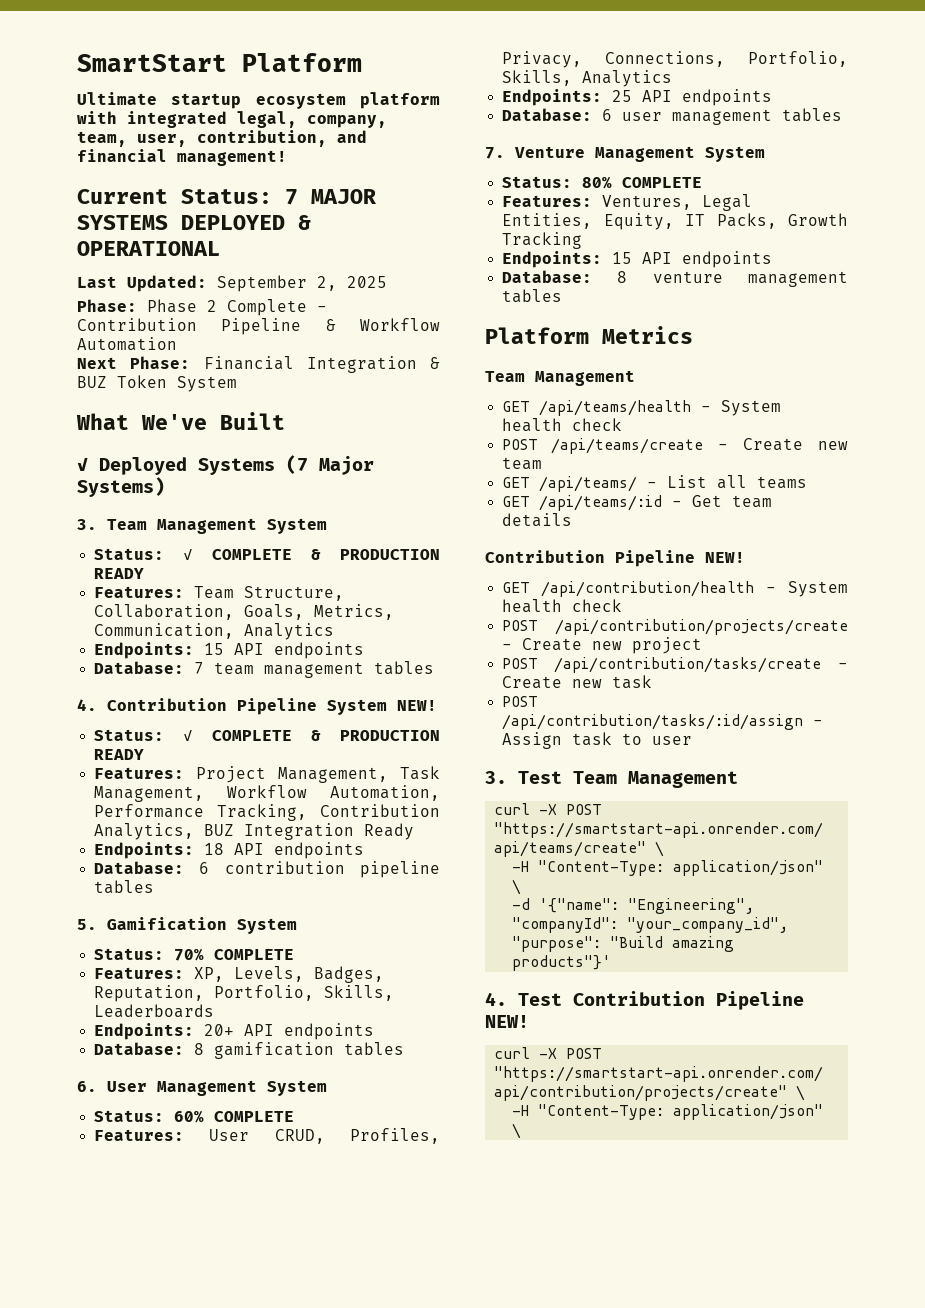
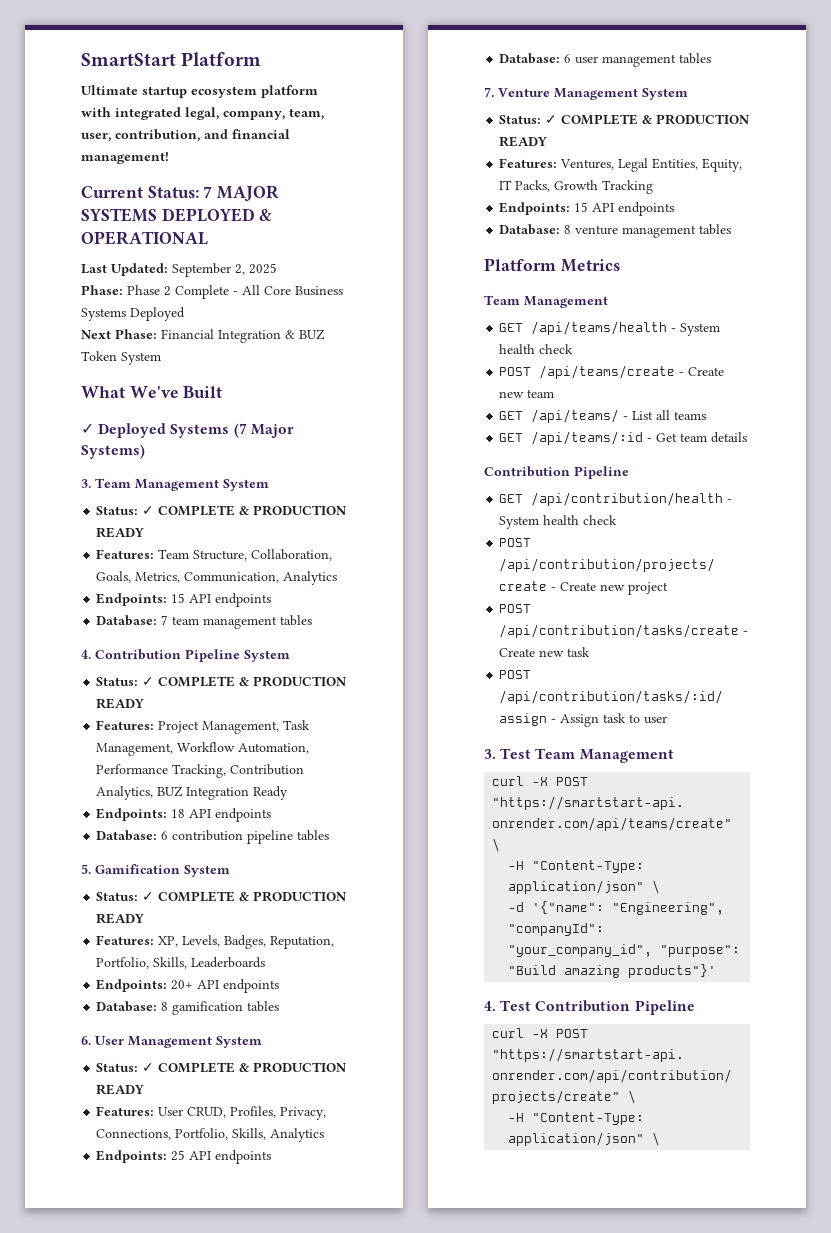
- Phase: Phase 2 Complete - Contribution Pipeline & Workflow Automation
+ Phase: Phase 2 Complete - All Core Business Systems Deployed
- 4. Contribution Pipeline System NEW!
+ 4. Contribution Pipeline System
  5. Gamification System
- Status: 70% COMPLETE
+ Status: ✓ COMPLETE & PRODUCTION READY
  6. User Management System
- Status: 60% COMPLETE
+ Status: ✓ COMPLETE & PRODUCTION READY
  7. Venture Management System
- Status: 80% COMPLETE
+ Status: ✓ COMPLETE & PRODUCTION READY
  GET /api/teams/:id - Get team details
- Contribution Pipeline NEW!
+ Contribution Pipeline
- 4. Test Contribution Pipeline NEW!
+ 4. Test Contribution Pipeline

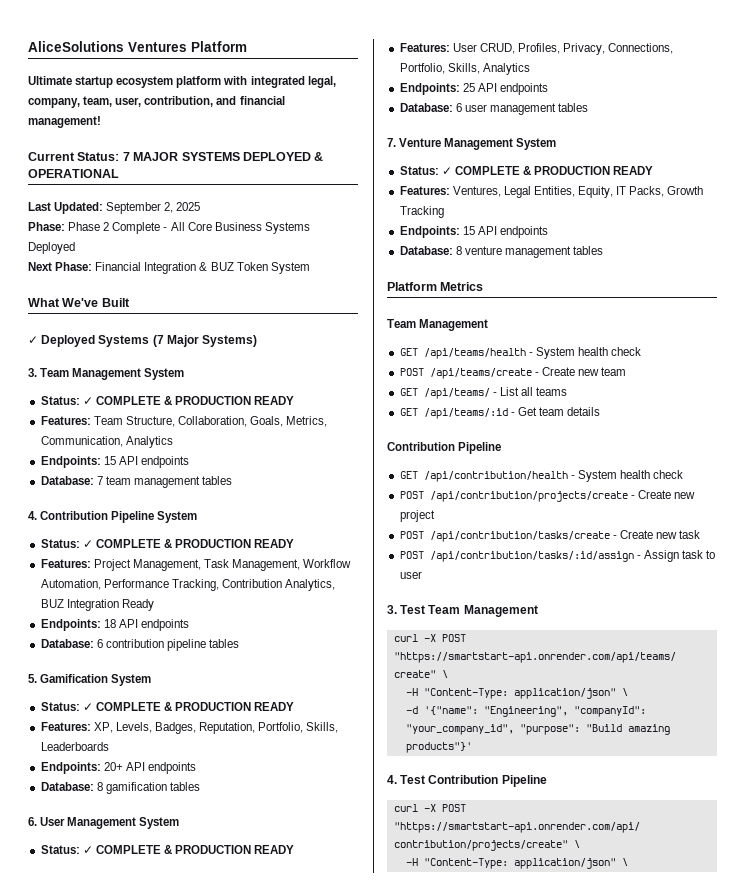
- SmartStart Platform
+ AliceSolutions Ventures Platform

